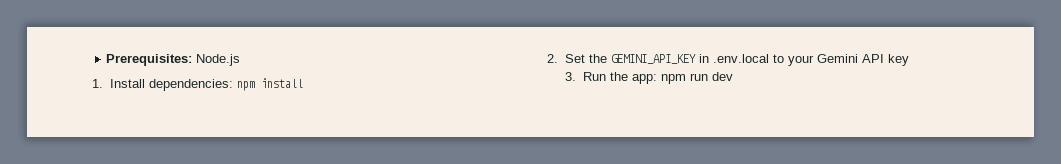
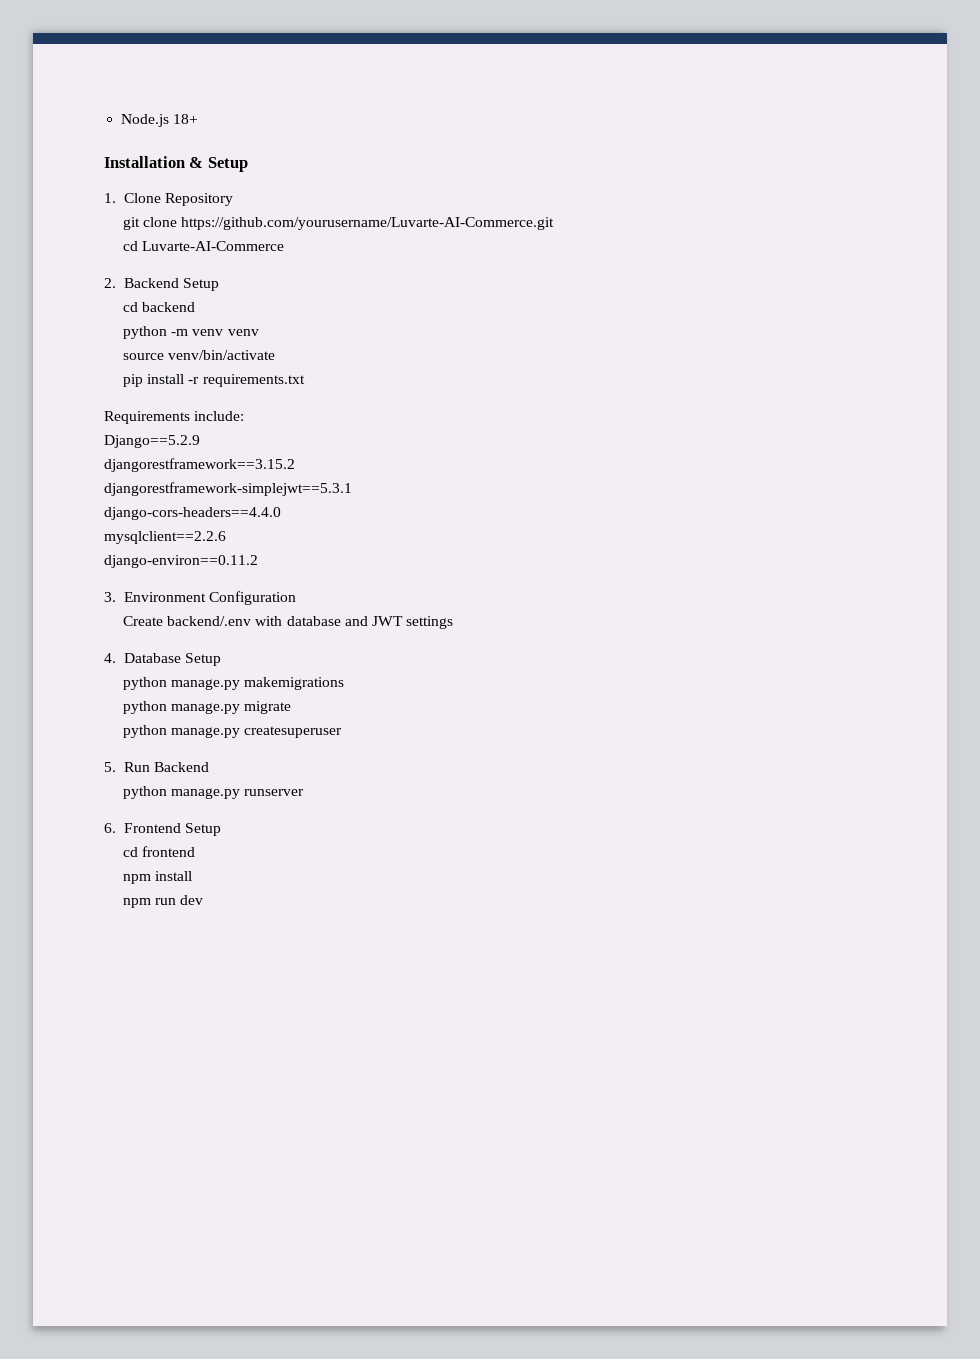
- Prerequisites: Node.js
- 1. Install dependencies: npm install
- 2. Set the GEMINI_API_KEY in .env.local to your Gemini API key
- 3. Run the app: npm run dev
+ Node.js 18+
+ Installation & Setup
+ 1. Clone Repository
+ git clone https://github.com/yourusername/Luvarte-AI-Commerce.git
+ cd Luvarte-AI-Commerce
+ 2. Backend Setup
+ cd backend
+ python -m venv venv
+ source venv/bin/activate
+ pip install -r requirements.txt
+ Requirements include:
+ Django==5.2.9
+ djangorestframework==3.15.2
+ djangorestframework-simplejwt==5.3.1
+ django-cors-headers==4.4.0
+ mysqlclient==2.2.6
+ django-environ==0.11.2
+ 3. Environment Configuration
+ Create backend/.env with database and JWT settings
+ 4. Database Setup
+ python manage.py makemigrations
+ python manage.py migrate
+ python manage.py createsuperuser
+ 5. Run Backend
+ python manage.py runserver
+ 6. Frontend Setup
+ cd frontend
+ npm install
+ npm run dev

